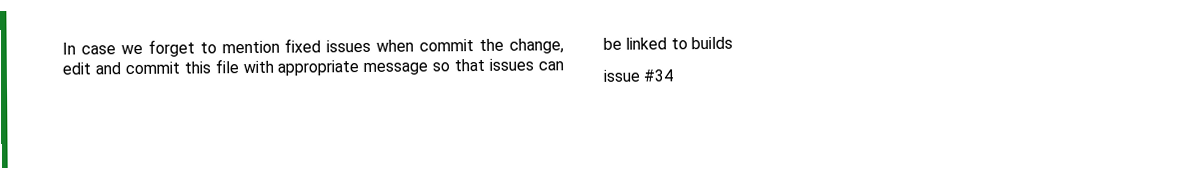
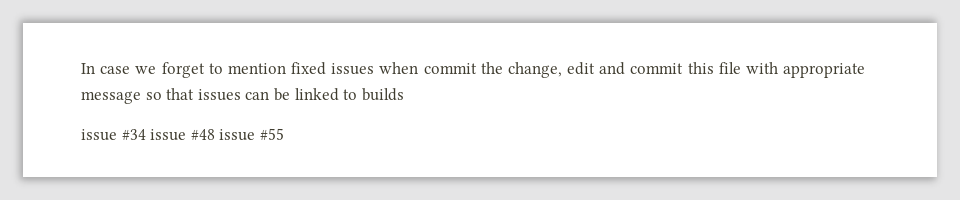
- issue #34
+ issue #34 issue #48 issue #55

